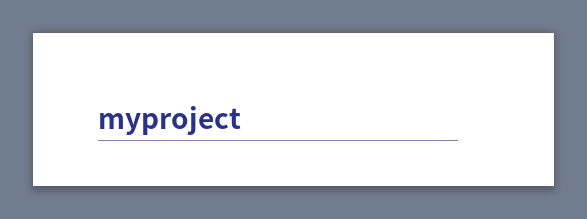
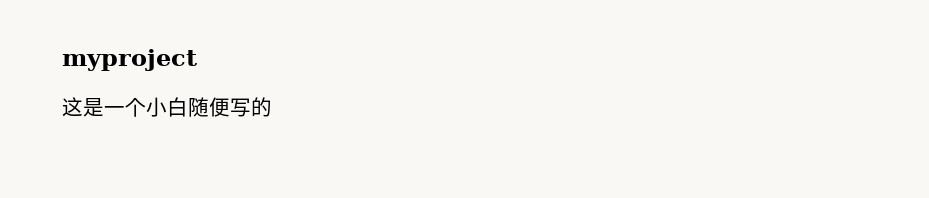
+ 这是一个小白随便写的

